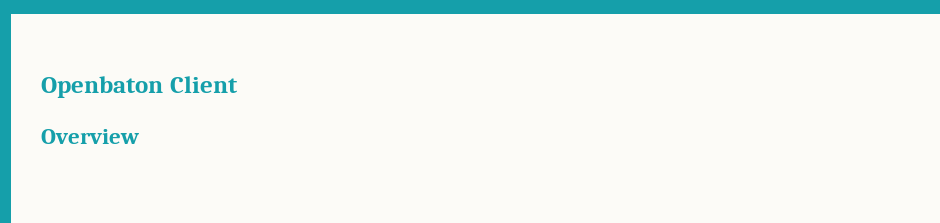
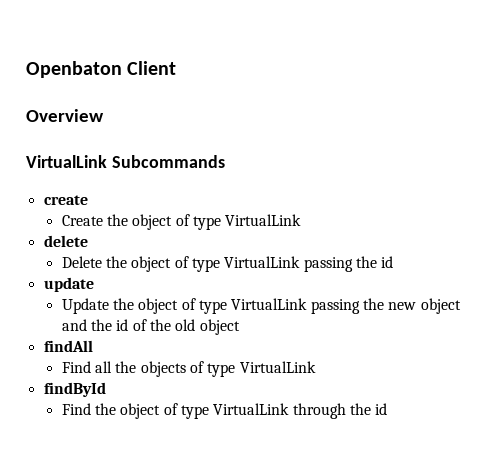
+ VirtualLink Subcommands
+ create
+ Create the object of type VirtualLink
+ delete
+ Delete the object of type VirtualLink passing the id
+ update
+ Update the object of type VirtualLink passing the new object and the id of the old object
+ findAll
+ Find all the objects of type VirtualLink
+ findById
+ Find the object of type VirtualLink through the id

